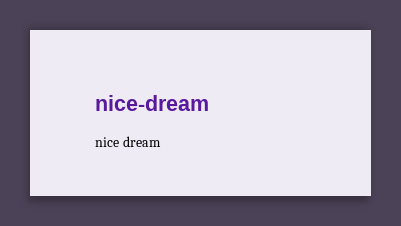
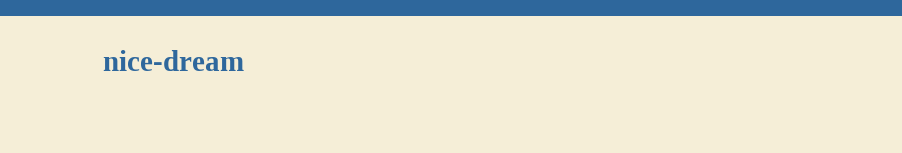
- nice dream

